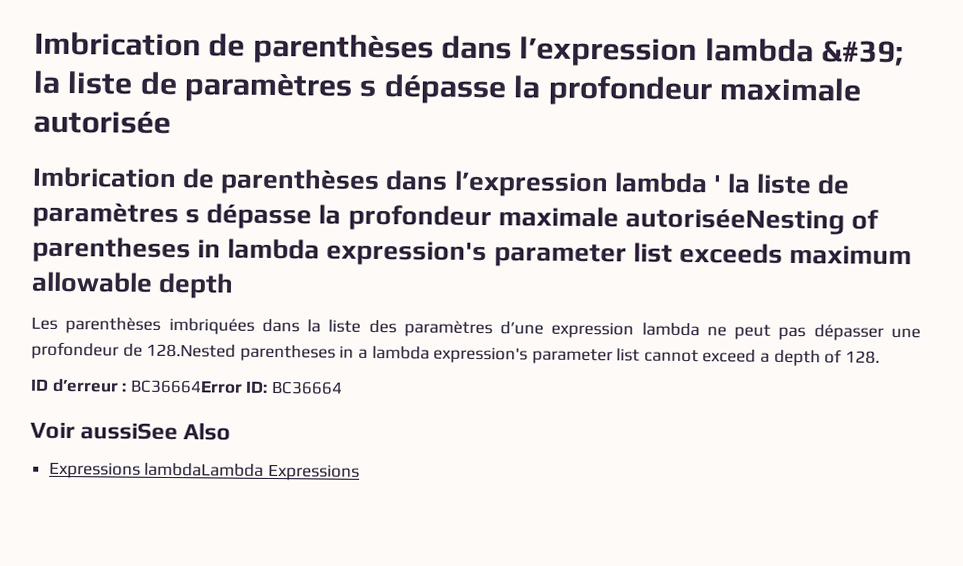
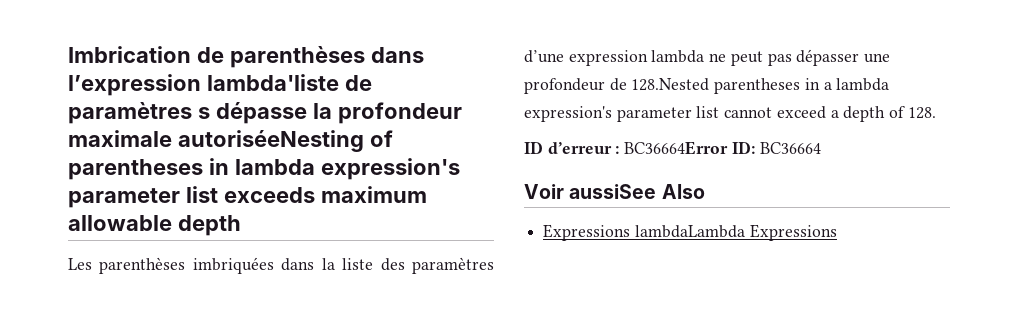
- Imbrication de parenthèses dans l’expression lambda &#39; la liste de paramètres s dépasse la profondeur maximale autorisée
- Imbrication de parenthèses dans l’expression lambda ' la liste de paramètres s dépasse la profondeur maximale autoriséeNesting of parentheses in lambda expression's parameter list exceeds maximum allowable depth
+ Imbrication de parenthèses dans l’expression lambda'liste de paramètres s dépasse la profondeur maximale autoriséeNesting of parentheses in lambda expression's parameter list exceeds maximum allowable depth

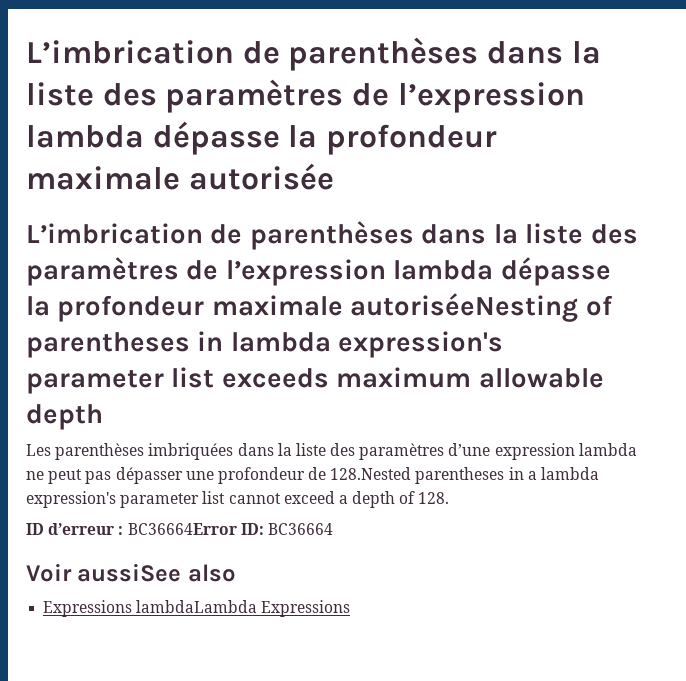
- Imbrication de parenthèses dans l’expression lambda'liste de paramètres s dépasse la profondeur maximale autoriséeNesting of parentheses in lambda expression's parameter list exceeds maximum allowable depth
+ L’imbrication de parenthèses dans la liste des paramètres de l’expression lambda dépasse la profondeur maximale autorisée
+ L’imbrication de parenthèses dans la liste des paramètres de l’expression lambda dépasse la profondeur maximale autoriséeNesting of parentheses in lambda expression's parameter list exceeds maximum allowable depth
- Voir aussiSee Also
+ Voir aussiSee also

